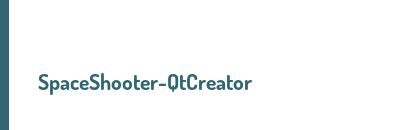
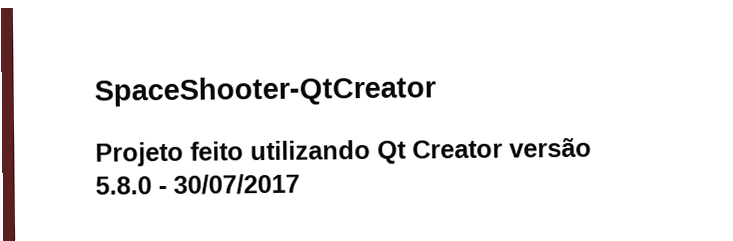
+ Projeto feito utilizando Qt Creator versão 5.8.0 - 30/07/2017

